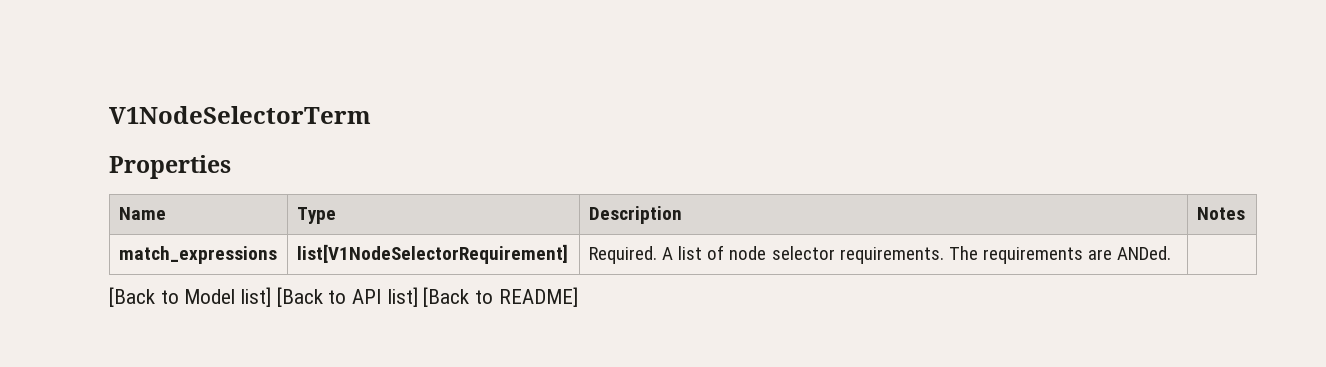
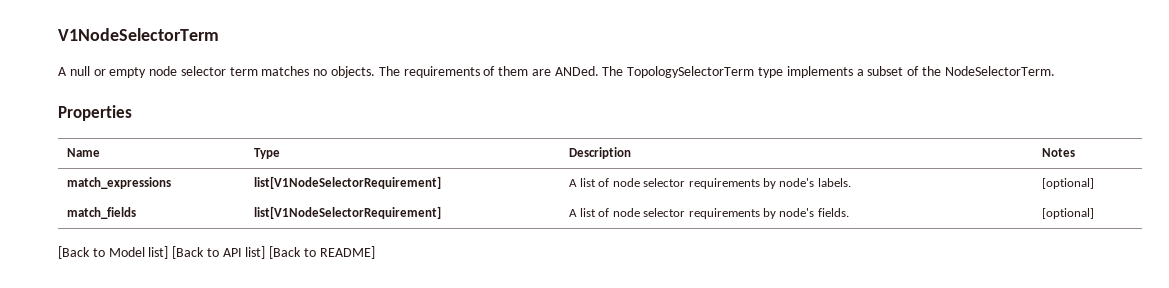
+ A null or empty node selector term matches no objects. The requirements of them are ANDed. The TopologySelectorTerm type implements a subset of the NodeSelectorTerm.
- match_expressions | list[V1NodeSelectorRequirement] | Required. A list of node selector requirements. The requirements are ANDed. |
+ match_expressions | list[V1NodeSelectorRequirement] | A list of node selector requirements by node's labels. | [optional]
+ match_fields | list[V1NodeSelectorRequirement] | A list of node selector requirements by node's fields. | [optional]

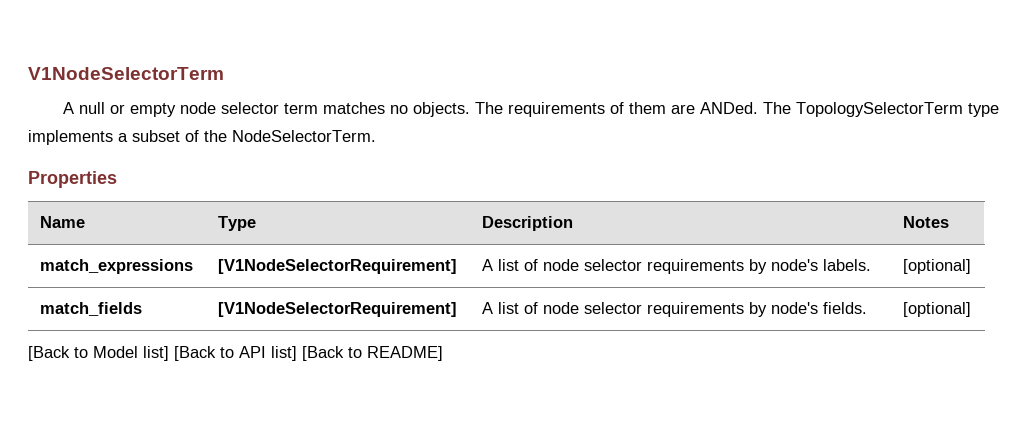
- match_expressions | list[V1NodeSelectorRequirement] | A list of node selector requirements by node's labels. | [optional]
+ match_expressions | [V1NodeSelectorRequirement] | A list of node selector requirements by node's labels. | [optional]
- match_fields | list[V1NodeSelectorRequirement] | A list of node selector requirements by node's fields. | [optional]
+ match_fields | [V1NodeSelectorRequirement] | A list of node selector requirements by node's fields. | [optional]

